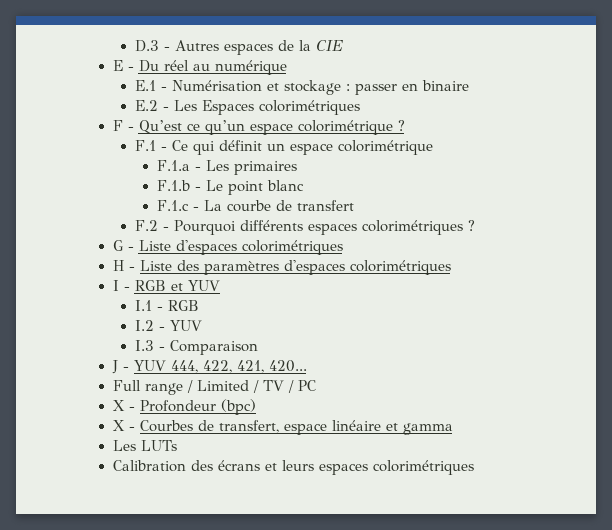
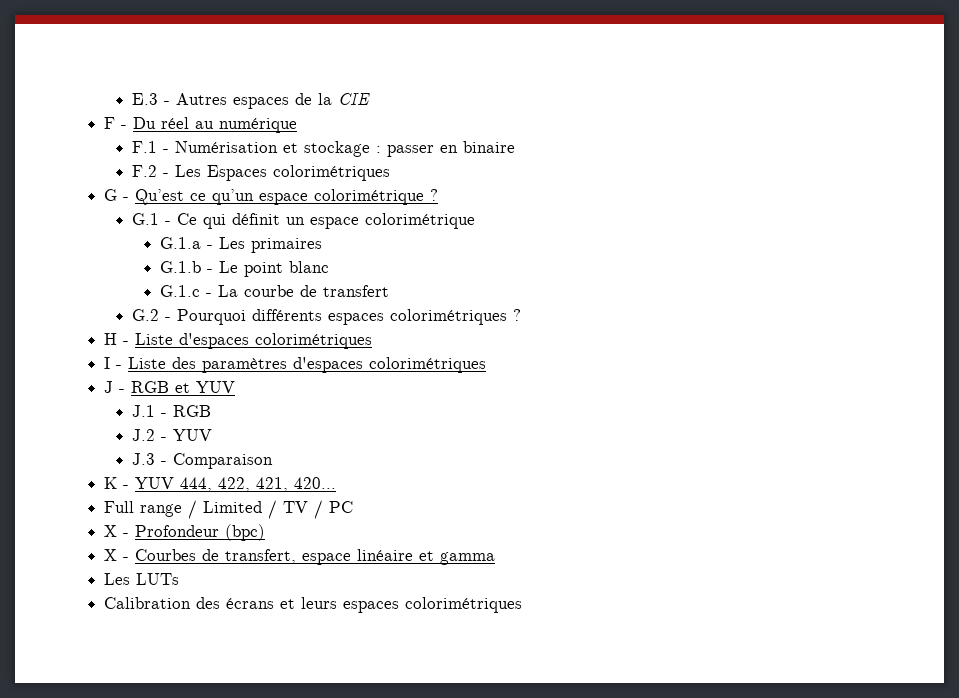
- D.3 - Autres espaces de la CIE
+ E.3 - Autres espaces de la CIE
- E - Du réel au numérique
+ F - Du réel au numérique
- E.1 - Numérisation et stockage : passer en binaire
+ F.1 - Numérisation et stockage : passer en binaire
- E.2 - Les Espaces colorimétriques
+ F.2 - Les Espaces colorimétriques
- F - Qu’est ce qu’un espace colorimétrique ?
+ G - Qu’est ce qu’un espace colorimétrique ?
- F.1 - Ce qui définit un espace colorimétrique
+ G.1 - Ce qui définit un espace colorimétrique
- F.1.a - Les primaires
+ G.1.a - Les primaires
- F.1.b - Le point blanc
+ G.1.b - Le point blanc
- F.1.c - La courbe de transfert
+ G.1.c - La courbe de transfert
- F.2 - Pourquoi différents espaces colorimétriques ?
+ G.2 - Pourquoi différents espaces colorimétriques ?
- G - Liste d'espaces colorimétriques
+ H - Liste d'espaces colorimétriques
- H - Liste des paramètres d'espaces colorimétriques
+ I - Liste des paramètres d'espaces colorimétriques
- I - RGB et YUV
+ J - RGB et YUV
- I.1 - RGB
+ J.1 - RGB
- I.2 - YUV
+ J.2 - YUV
- I.3 - Comparaison
+ J.3 - Comparaison
- J - YUV 444, 422, 421, 420...
+ K - YUV 444, 422, 421, 420...

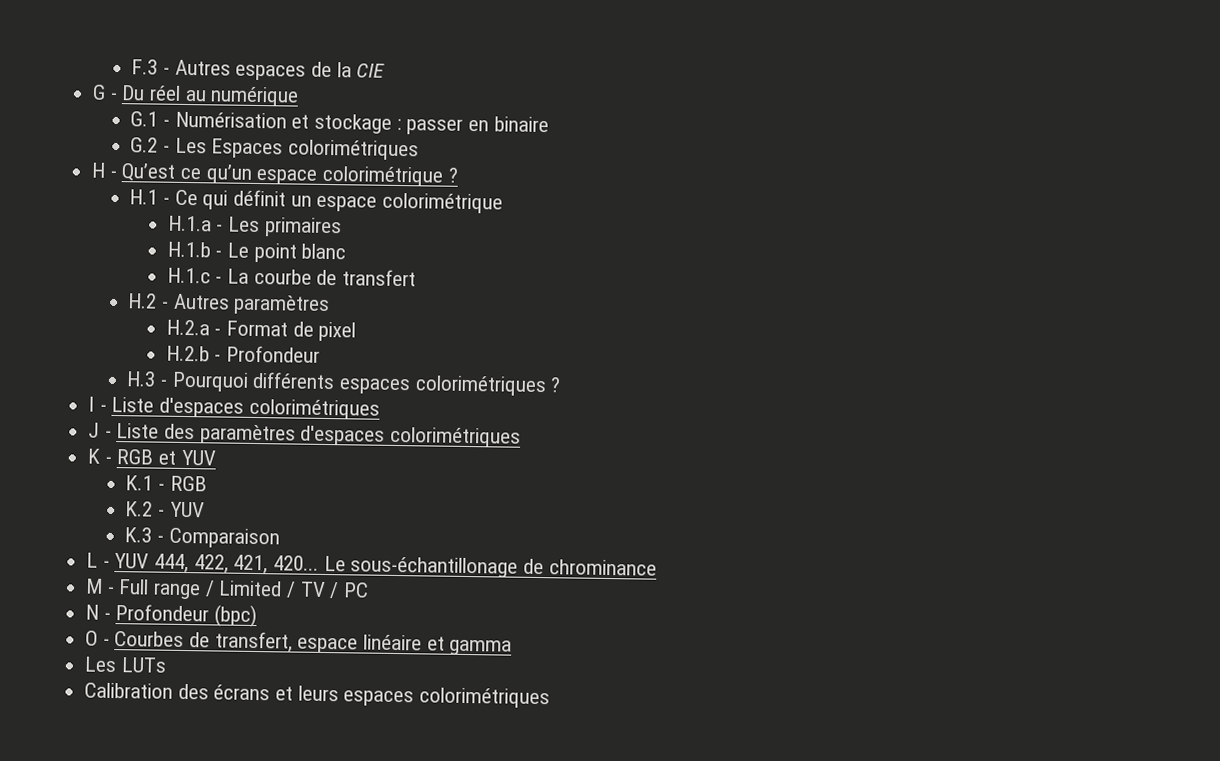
- E.3 - Autres espaces de la CIE
+ F.3 - Autres espaces de la CIE
- F - Du réel au numérique
+ G - Du réel au numérique
- F.1 - Numérisation et stockage : passer en binaire
+ G.1 - Numérisation et stockage : passer en binaire
- F.2 - Les Espaces colorimétriques
+ G.2 - Les Espaces colorimétriques
- G - Qu’est ce qu’un espace colorimétrique ?
+ H - Qu’est ce qu’un espace colorimétrique ?
- G.1 - Ce qui définit un espace colorimétrique
+ H.1 - Ce qui définit un espace colorimétrique
- G.1.a - Les primaires
+ H.1.a - Les primaires
- G.1.b - Le point blanc
+ H.1.b - Le point blanc
- G.1.c - La courbe de transfert
+ H.1.c - La courbe de transfert
- G.2 - Pourquoi différents espaces colorimétriques ?
+ H.2 - Autres paramètres
+ H.2.a - Format de pixel
+ H.2.b - Profondeur
+ H.3 - Pourquoi différents espaces colorimétriques ?
- H - Liste d'espaces colorimétriques
+ I - Liste d'espaces colorimétriques
- I - Liste des paramètres d'espaces colorimétriques
+ J - Liste des paramètres d'espaces colorimétriques
- J - RGB et YUV
+ K - RGB et YUV
- J.1 - RGB
+ K.1 - RGB
- J.2 - YUV
+ K.2 - YUV
- J.3 - Comparaison
+ K.3 - Comparaison
- K - YUV 444, 422, 421, 420...
- Full range / Limited / TV / PC
+ L - YUV 444, 422, 421, 420... Le sous-échantillonage de chrominance
+ M - Full range / Limited / TV / PC
- X - Profondeur (bpc)
+ N - Profondeur (bpc)
- X - Courbes de transfert, espace linéaire et gamma
+ O - Courbes de transfert, espace linéaire et gamma

